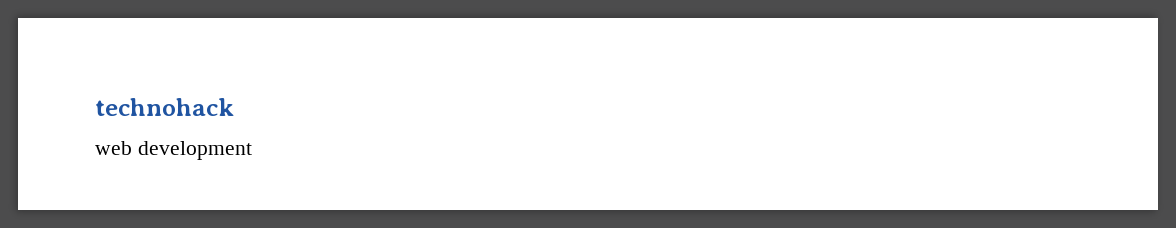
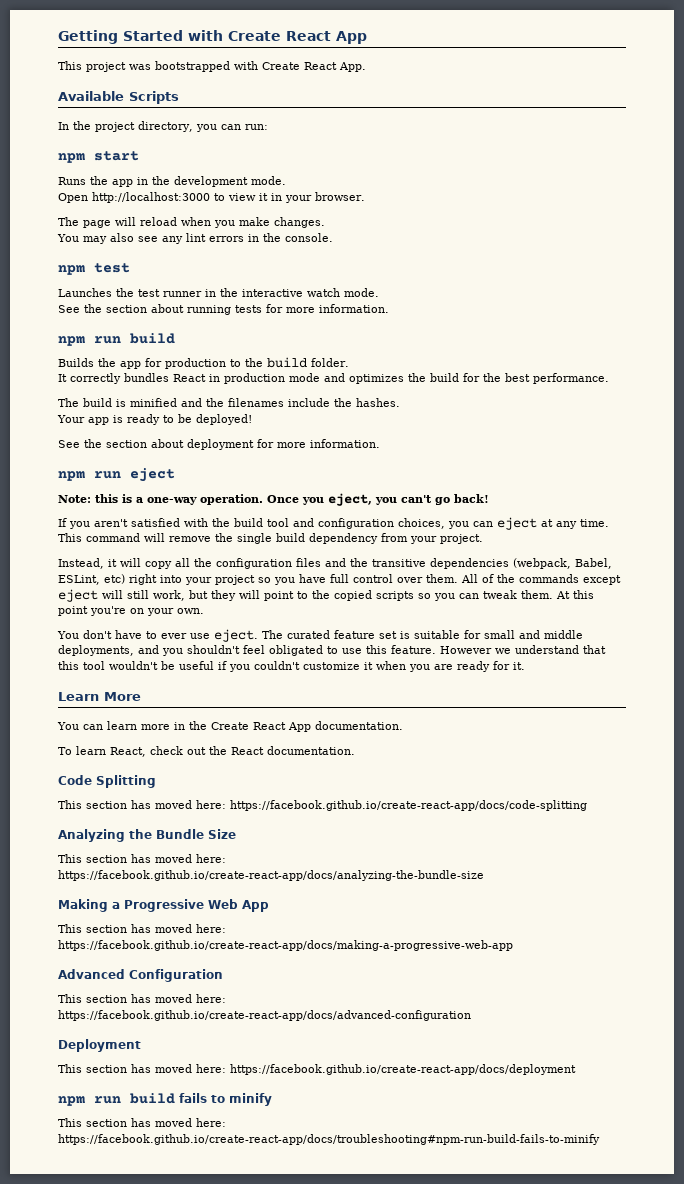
- technohack
- web development
+ Getting Started with Create React App
+ This project was bootstrapped with Create React App.
+ Available Scripts
+ In the project directory, you can run:
+ npm start
+ Runs the app in the development mode.
+ Open http://localhost:3000 to view it in your browser.
+ The page will reload when you make changes.
+ You may also see any lint errors in the console.
+ npm test
+ Launches the test runner in the interactive watch mode.
+ See the section about running tests for more information.
+ npm run build
+ Builds the app for production to the build folder.
+ It correctly bundles React in production mode and optimizes the build for the best performance.
+ The build is minified and the filenames include the hashes.
+ Your app is ready to be deployed!
+ See the section about deployment for more information.
+ npm run eject
+ Note: this is a one-way operation. Once you eject, you can't go back!
+ If you aren't satisfied with the build tool and configuration choices, you can eject at any time. This command will remove the single build dependency from your project.
+ Instead, it will copy all the configuration files and the transitive dependencies (webpack, Babel, ESLint, etc) right into your project so you have full control over them. All of the commands except eject will still work, but they will point to the copied scripts so you can tweak them. At this point you're on your own.
+ You don't have to ever use eject. The curated feature set is suitable for small and middle deployments, and you shouldn't feel obligated to use this feature. However we understand that this tool wouldn't be useful if you couldn't customize it when you are ready for it.
+ Learn More
+ You can learn more in the Create React App documentation.
+ To learn React, check out the React documentation.
+ Code Splitting
+ This section has moved here: https://facebook.github.io/create-react-app/docs/code-splitting
+ Analyzing the Bundle Size
+ This section has moved here: https://facebook.github.io/create-react-app/docs/analyzing-the-bundle-size
+ Making a Progressive Web App
+ This section has moved here: https://facebook.github.io/create-react-app/docs/making-a-progressive-web-app
+ Advanced Configuration
+ This section has moved here: https://facebook.github.io/create-react-app/docs/advanced-configuration
+ Deployment
+ This section has moved here: https://facebook.github.io/create-react-app/docs/deployment
+ npm run build fails to minify
+ This section has moved here: https://facebook.github.io/create-react-app/docs/troubleshooting#npm-run-build-fails-to-minify

